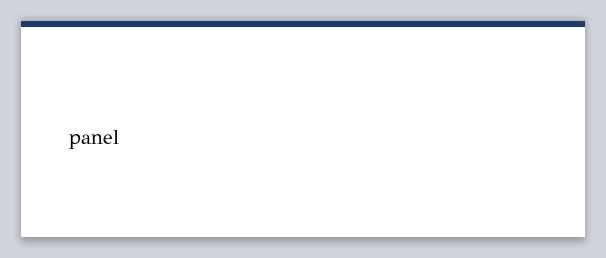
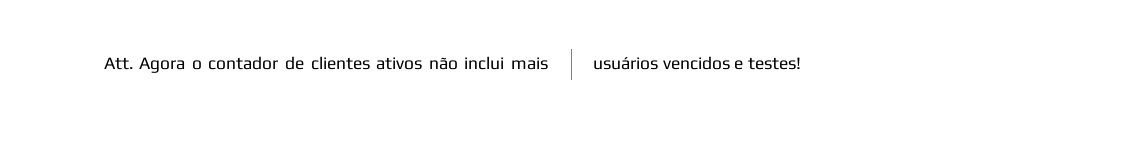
- panel
+ Att. Agora o contador de clientes ativos não inclui mais usuários vencidos e testes!

